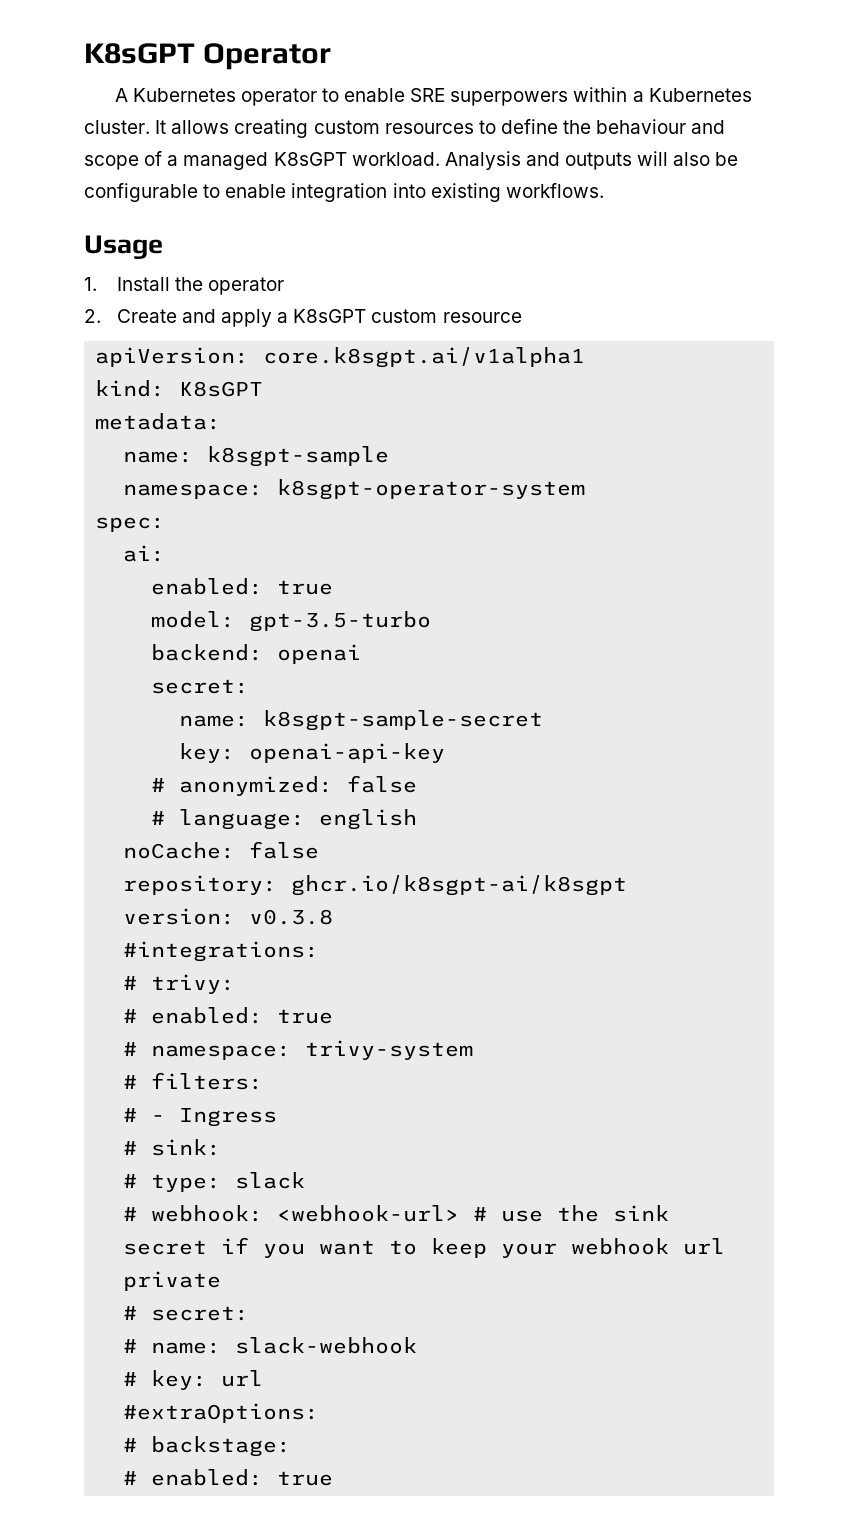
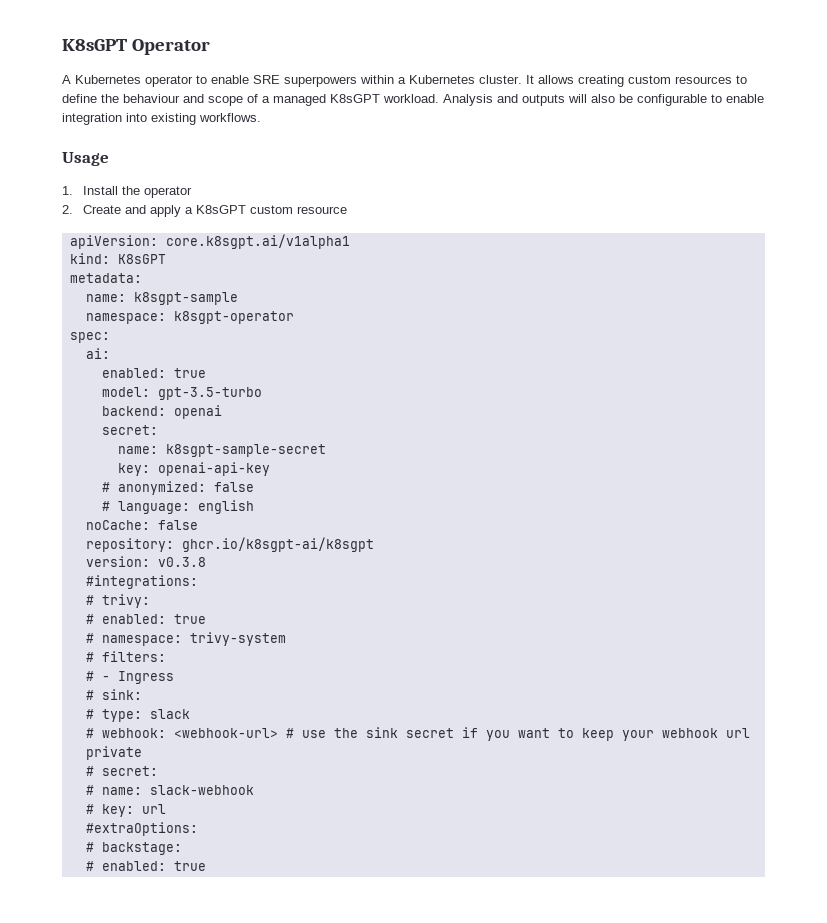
- namespace: k8sgpt-operator-system
+ namespace: k8sgpt-operator

